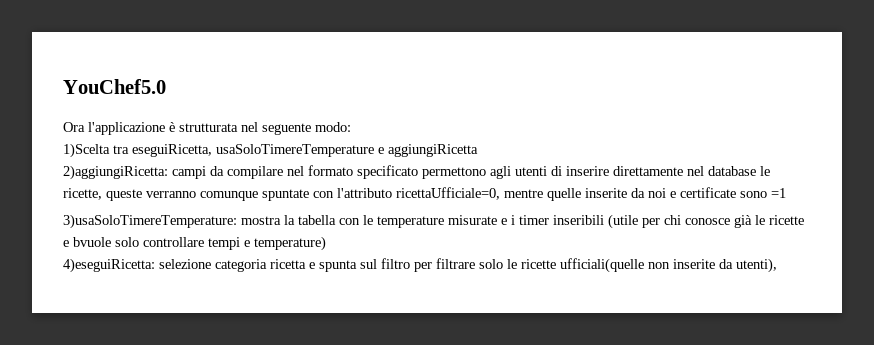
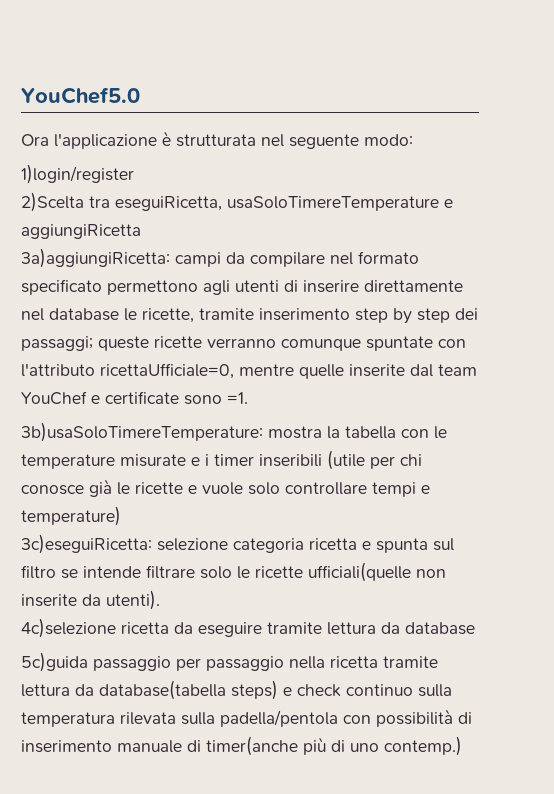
- 1)Scelta tra eseguiRicetta, usaSoloTimereTemperature e aggiungiRicetta
+ 1)login/register
+ 2)Scelta tra eseguiRicetta, usaSoloTimereTemperature e aggiungiRicetta
- 2)aggiungiRicetta: campi da compilare nel formato specificato permettono agli utenti di inserire direttamente nel database le ricette, queste verranno comunque spuntate con l'attributo ricettaUfficiale=0, mentre quelle inserite da noi e certificate sono =1
- 3)usaSoloTimereTemperature: mostra la tabella con le temperature misurate e i timer inseribili (utile per chi conosce già le ricette e bvuole solo controllare tempi e temperature)
+ 3a)aggiungiRicetta: campi da compilare nel formato specificato permettono agli utenti di inserire direttamente nel database le ricette, tramite inserimento step by step dei passaggi; queste ricette verranno comunque spuntate con l'attributo ricettaUfficiale=0, mentre quelle inserite dal team YouChef e certificate sono =1.
+ 3b)usaSoloTimereTemperature: mostra la tabella con le temperature misurate e i timer inseribili (utile per chi conosce già le ricette e vuole solo controllare tempi e temperature)
- 4)eseguiRicetta: selezione categoria ricetta e spunta sul filtro per filtrare solo le ricette ufficiali(quelle non inserite da utenti),
+ 3c)eseguiRicetta: selezione categoria ricetta e spunta sul filtro se intende filtrare solo le ricette ufficiali(quelle non inserite da utenti).
+ 4c)selezione ricetta da eseguire tramite lettura da database
+ 5c)guida passaggio per passaggio nella ricetta tramite lettura da database(tabella steps) e check continuo sulla temperatura rilevata sulla padella/pentola con possibilità di inserimento manuale di timer(anche più di uno contemp.)

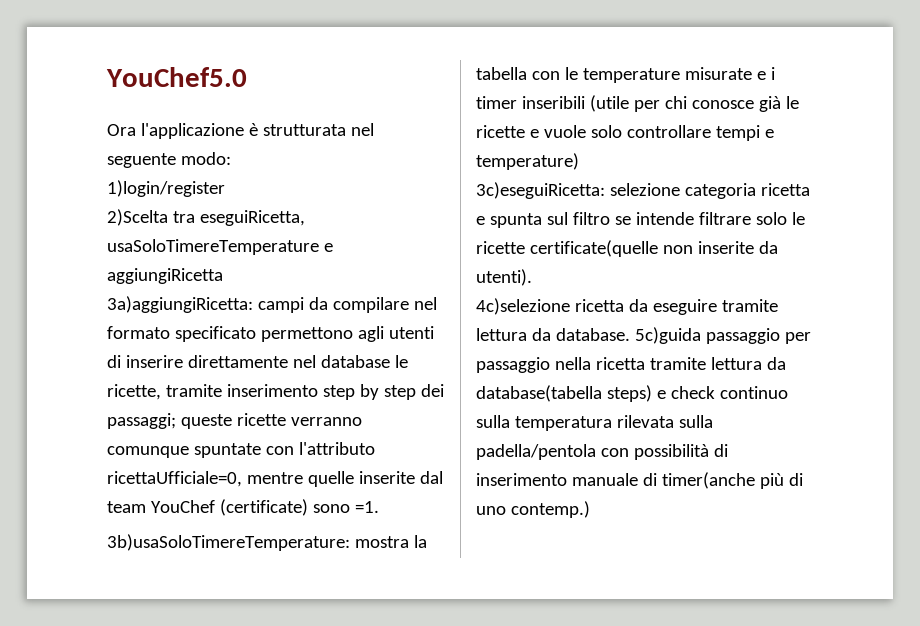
- 3a)aggiungiRicetta: campi da compilare nel formato specificato permettono agli utenti di inserire direttamente nel database le ricette, tramite inserimento step by step dei passaggi; queste ricette verranno comunque spuntate con l'attributo ricettaUfficiale=0, mentre quelle inserite dal team YouChef e certificate sono =1.
+ 3a)aggiungiRicetta: campi da compilare nel formato specificato permettono agli utenti di inserire direttamente nel database le ricette, tramite inserimento step by step dei passaggi; queste ricette verranno comunque spuntate con l'attributo ricettaUfficiale=0, mentre quelle inserite dal team YouChef (certificate) sono =1.
- 3c)eseguiRicetta: selezione categoria ricetta e spunta sul filtro se intende filtrare solo le ricette ufficiali(quelle non inserite da utenti).
+ 3c)eseguiRicetta: selezione categoria ricetta e spunta sul filtro se intende filtrare solo le ricette certificate(quelle non inserite da utenti).
- 4c)selezione ricetta da eseguire tramite lettura da database
- 5c)guida passaggio per passaggio nella ricetta tramite lettura da database(tabella steps) e check continuo sulla temperatura rilevata sulla padella/pentola con possibilità di inserimento manuale di timer(anche più di uno contemp.)
+ 4c)selezione ricetta da eseguire tramite lettura da database. 5c)guida passaggio per passaggio nella ricetta tramite lettura da database(tabella steps) e check continuo sulla temperatura rilevata sulla padella/pentola con possibilità di inserimento manuale di timer(anche più di uno contemp.)

